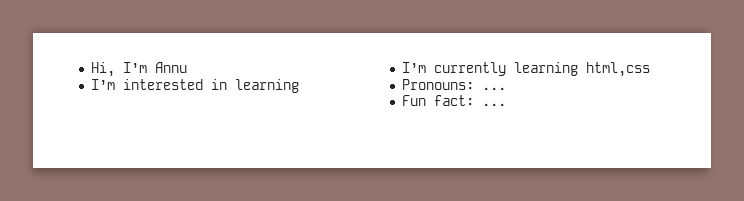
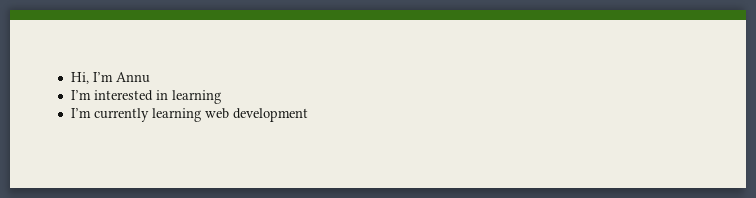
- I’m currently learning html,css
- Pronouns: ...
- Fun fact: ...
+ I’m currently learning web development

